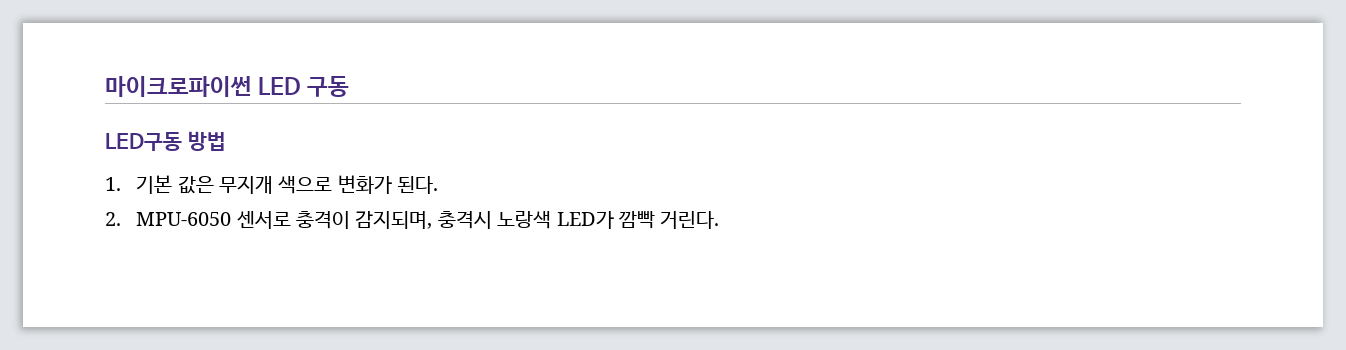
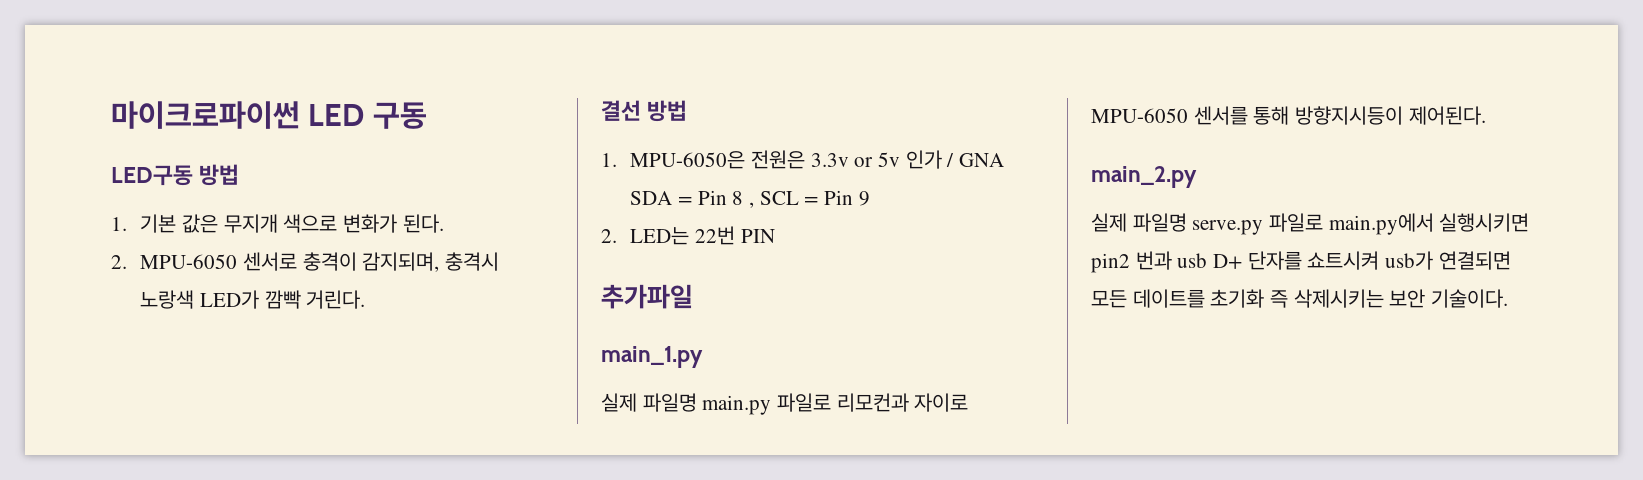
+ 결선 방법
+ 1. MPU-6050은 전원은 3.3v or 5v 인가 / GNA SDA = Pin 8 , SCL = Pin 9
+ 2. LED는 22번 PIN
+ 추가파일
+ main_1.py
+ 실제 파일명 main.py 파일로 리모컨과 자이로 MPU-6050 센서를 통해 방향지시등이 제어된다.
+ main_2.py
+ 실제 파일명 serve.py 파일로 main.py에서 실행시키면 pin2 번과 usb D+ 단자를 쇼트시켜 usb가 연결되면 모든 데이트를 초기화 즉 삭제시키는 보안 기술이다.

